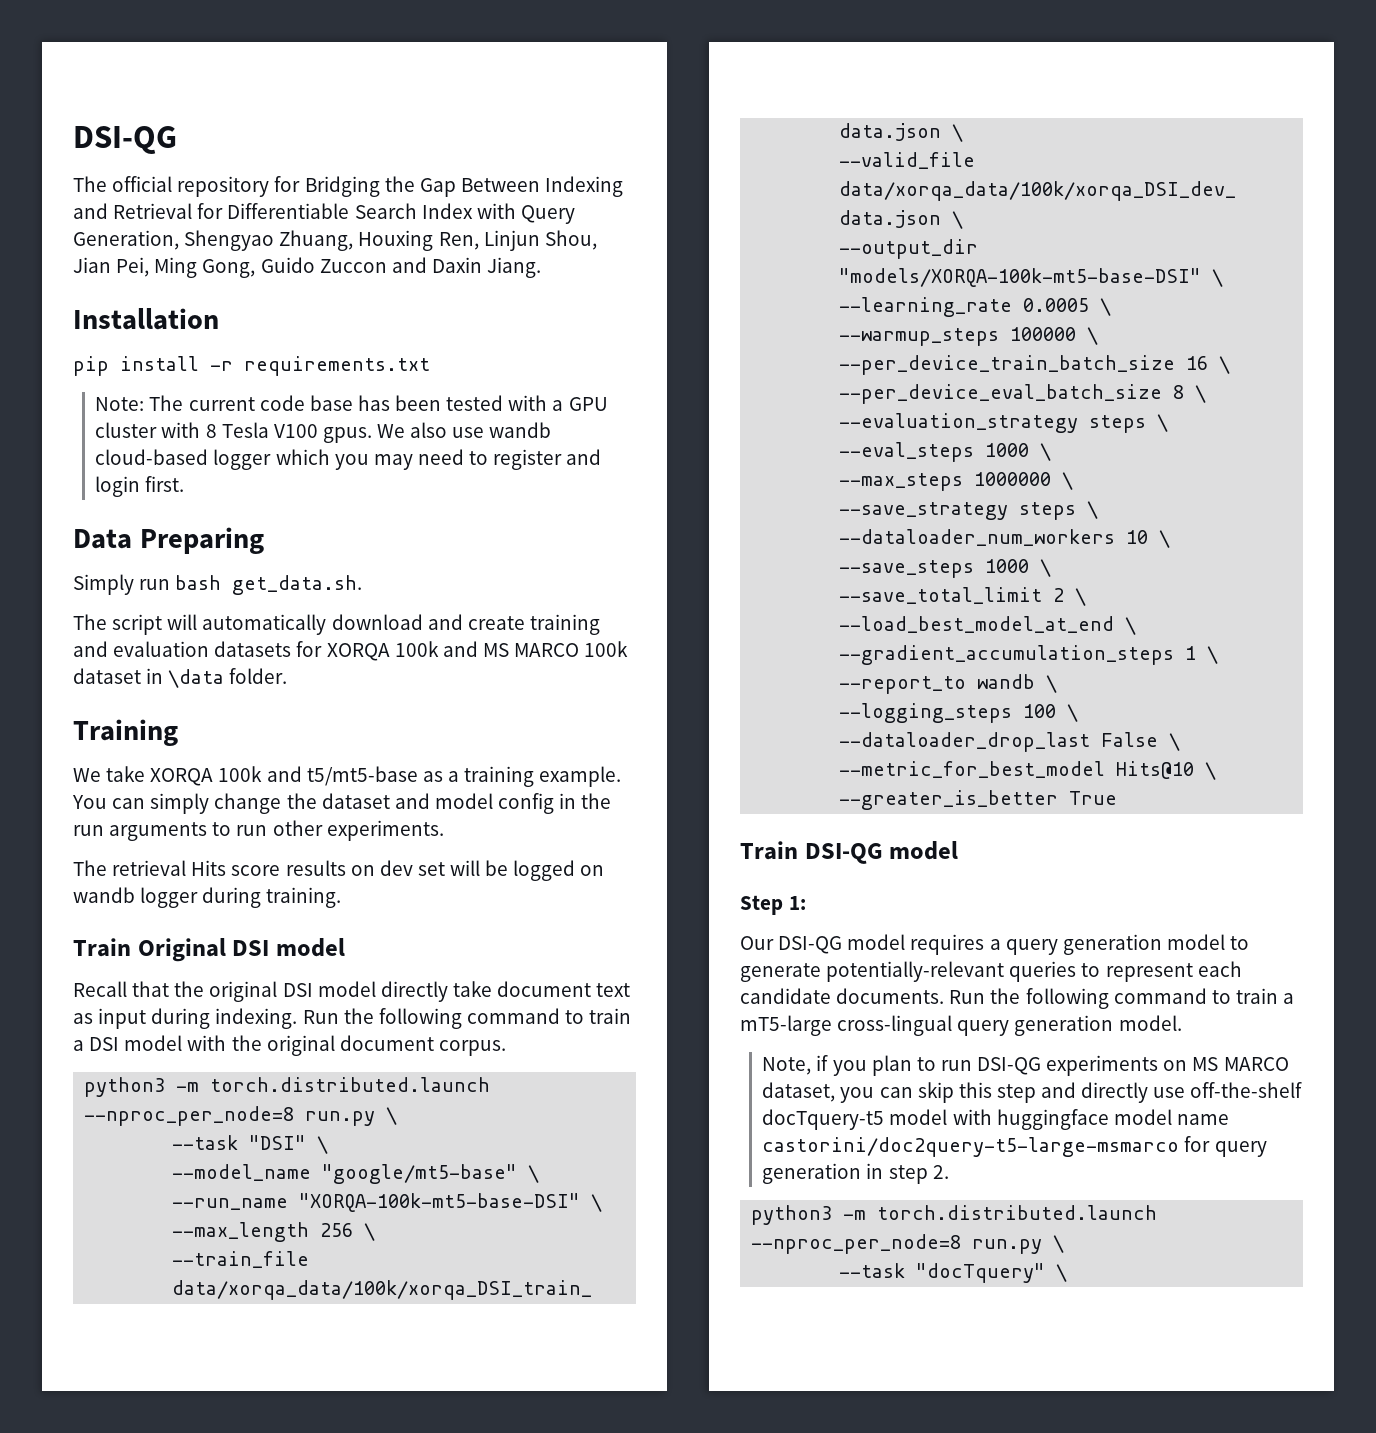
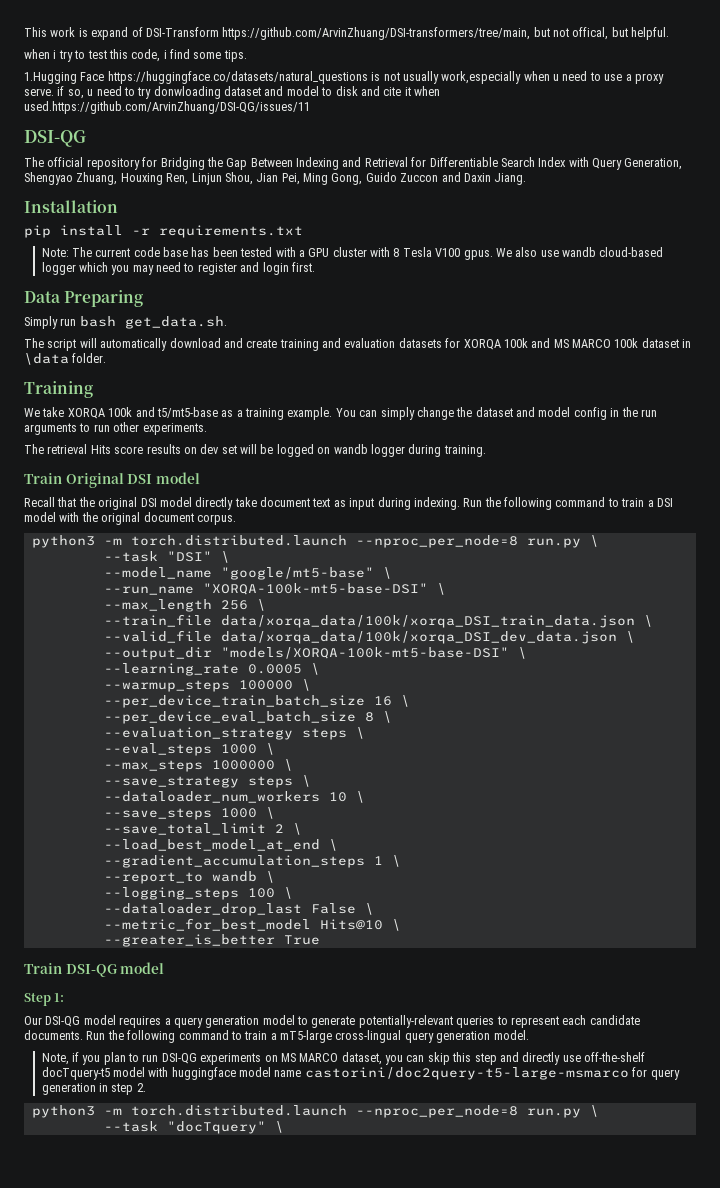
+ This work is expand of DSI-Transform https://github.com/ArvinZhuang/DSI-transformers/tree/main, but not offical, but helpful.
+ when i try to test this code, i find some tips.
+ 1.Hugging Face https://huggingface.co/datasets/natural_questions is not usually work,especially when u need to use a proxy serve. if so, u need to try donwloading dataset and model to disk and cite it when used.https://github.com/ArvinZhuang/DSI-QG/issues/11

